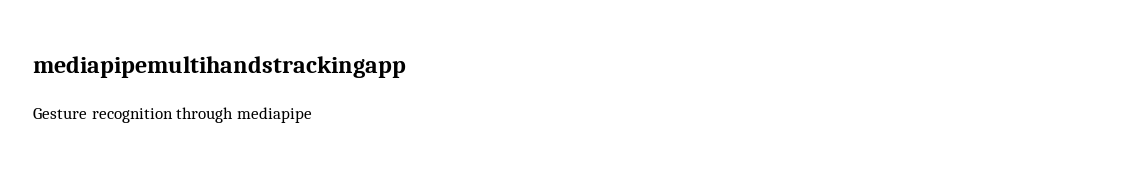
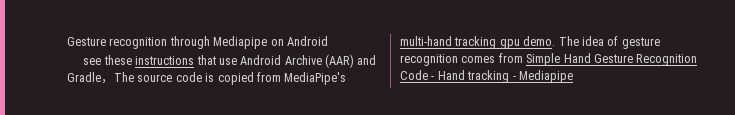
- mediapipemultihandstrackingapp
- Gesture recognition through mediapipe
+ Gesture recognition through Mediapipe on Android
+ see these instructions that use Android Archive (AAR) and Gradle，The source code is copied from MediaPipe's multi-hand tracking gpu demo. The idea of gesture recognition comes from Simple Hand Gesture Recognition Code - Hand tracking - Mediapipe

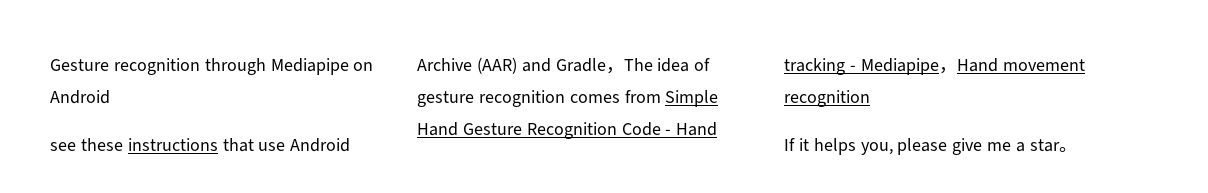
- see these instructions that use Android Archive (AAR) and Gradle，The source code is copied from MediaPipe's multi-hand tracking gpu demo. The idea of gesture recognition comes from Simple Hand Gesture Recognition Code - Hand tracking - Mediapipe
+ see these instructions that use Android Archive (AAR) and Gradle，The idea of gesture recognition comes from Simple Hand Gesture Recognition Code - Hand tracking - Mediapipe，Hand movement recognition
+ If it helps you, please give me a star。

